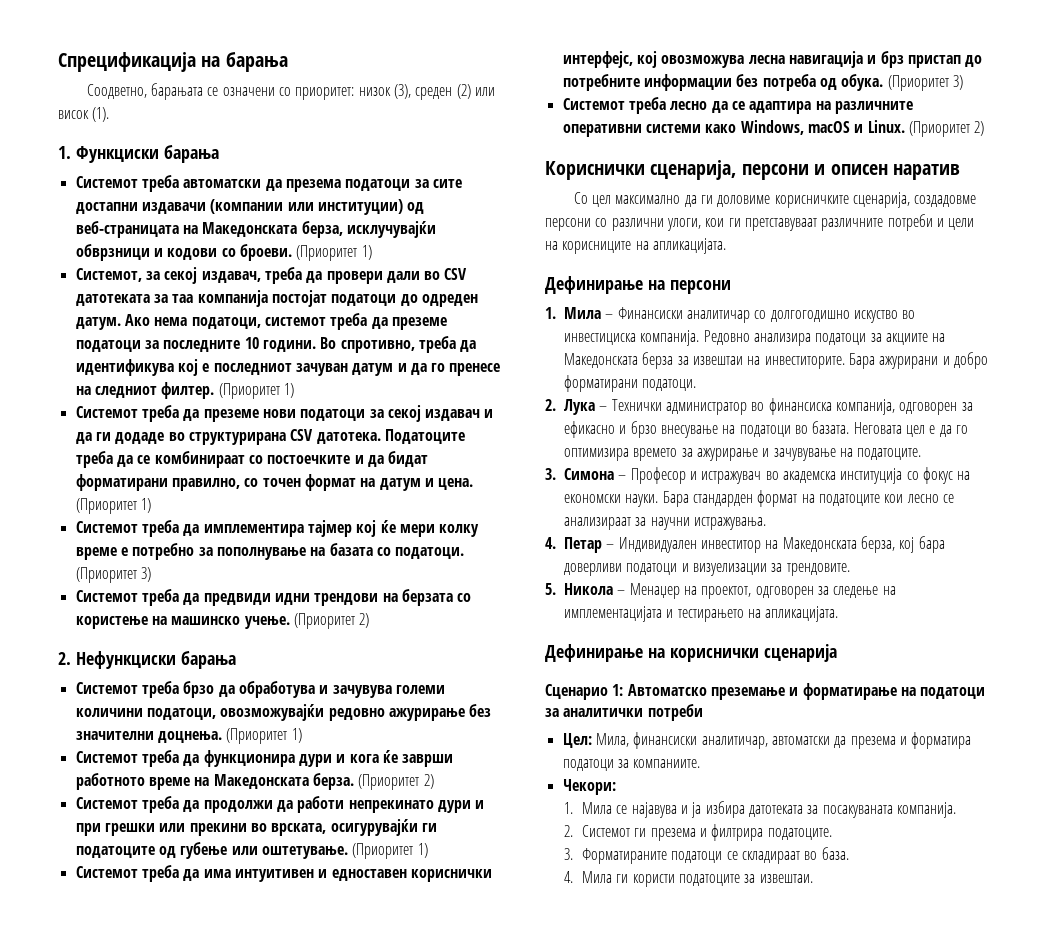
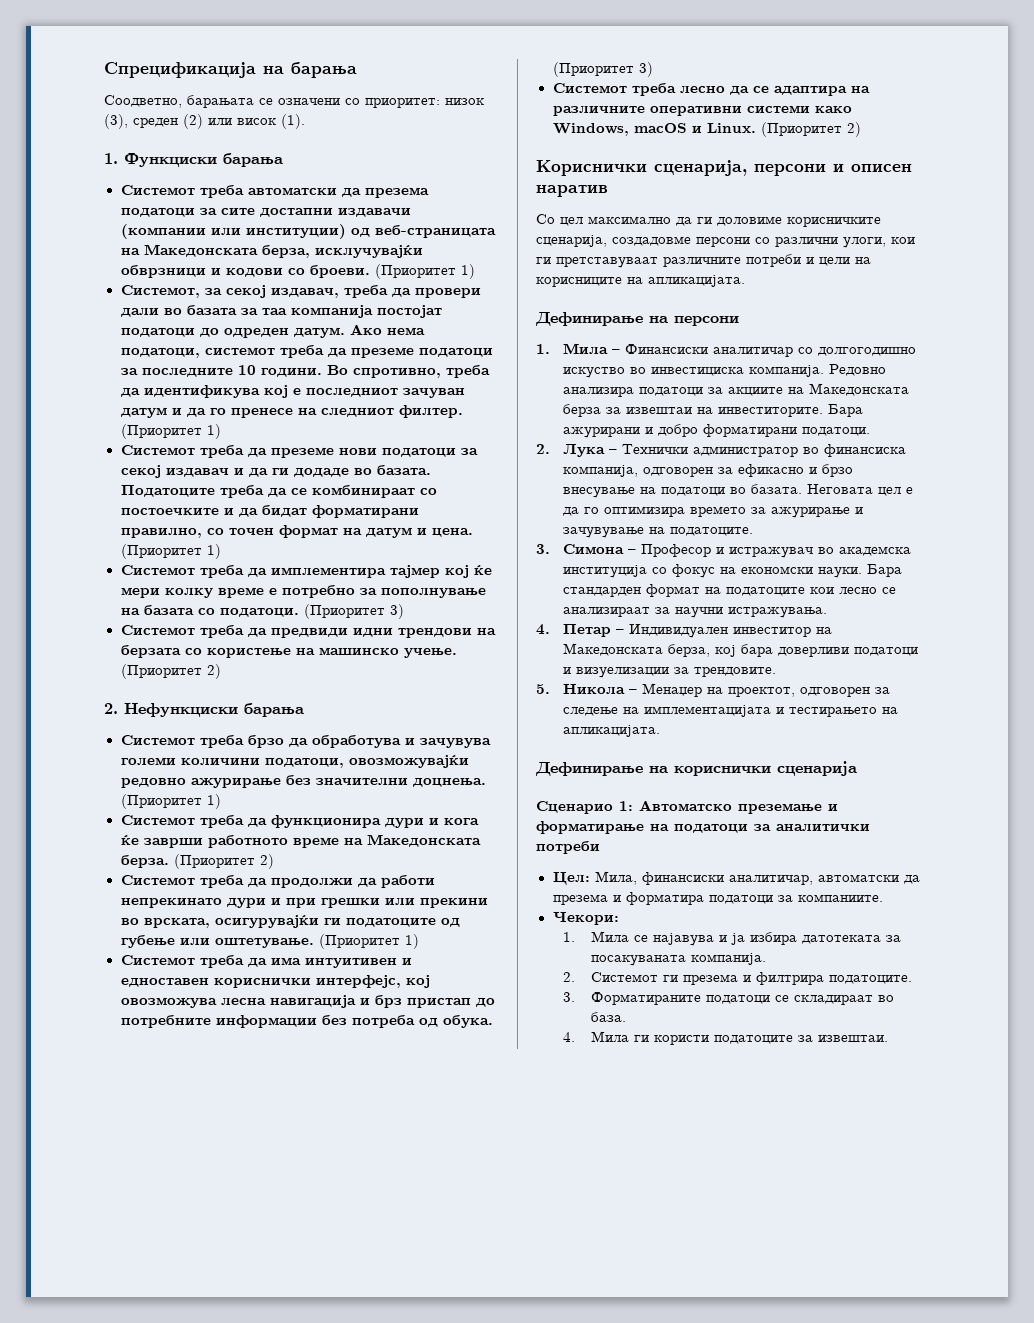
- Системот, за секој издавач, треба да провери дали во CSV датотеката за таа компанија постојат податоци до одреден датум.
+ Системот, за секој издавач, треба да провери дали во базата за таа компанија постојат податоци до одреден датум.
- Системот треба да преземе нови податоци за секој издавач и да ги додаде во структурирана CSV датотека.
+ Системот треба да преземе нови податоци за секој издавач и да ги додаде во базата.

